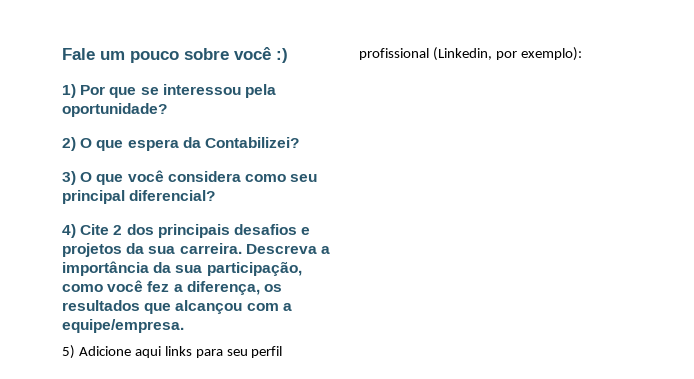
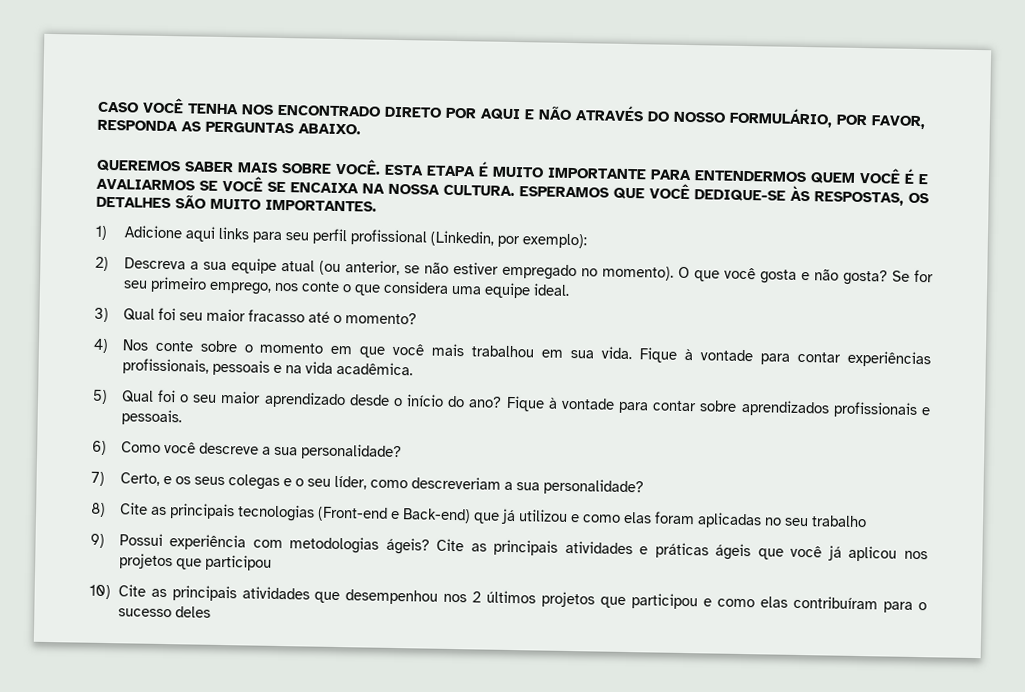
- Fale um pouco sobre você :)
- 1) Por que se interessou pela oportunidade?
- 2) O que espera da Contabilizei?
- 3) O que você considera como seu principal diferencial?
- 4) Cite 2 dos principais desafios e projetos da sua carreira. Descreva a importância da sua participação, como você fez a diferença, os resultados que alcançou com a equipe/empresa.
- 5) Adicione aqui links para seu perfil profissional (Linkedin, por exemplo):
+ CASO VOCÊ TENHA NOS ENCONTRADO DIRETO POR AQUI E NÃO ATRAVÉS DO NOSSO FORMULÁRIO, POR FAVOR, RESPONDA AS PERGUNTAS ABAIXO.
+ QUEREMOS SABER MAIS SOBRE VOCÊ. ESTA ETAPA É MUITO IMPORTANTE PARA ENTENDERMOS QUEM VOCÊ É E AVALIARMOS SE VOCÊ SE ENCAIXA NA NOSSA CULTURA. ESPERAMOS QUE VOCÊ DEDIQUE-SE ÀS RESPOSTAS, OS DETALHES SÃO MUITO IMPORTANTES.
+ 1) Adicione aqui links para seu perfil profissional (Linkedin, por exemplo):
+ 2) Descreva a sua equipe atual (ou anterior, se não estiver empregado no momento). O que você gosta e não gosta? Se for seu primeiro emprego, nos conte o que considera uma equipe ideal.
+ 3) Qual foi seu maior fracasso até o momento?
+ 4) Nos conte sobre o momento em que você mais trabalhou em sua vida. Fique à vontade para contar experiências profissionais, pessoais e na vida acadêmica.
+ 5) Qual foi o seu maior aprendizado desde o início do ano? Fique à vontade para contar sobre aprendizados profissionais e pessoais.
+ 6) Como você descreve a sua personalidade?
+ 7) Certo, e os seus colegas e o seu líder, como descreveriam a sua personalidade?
+ 8) Cite as principais tecnologias (Front-end e Back-end) que já utilizou e como elas foram aplicadas no seu trabalho
+ 9) Possui experiência com metodologias ágeis? Cite as principais atividades e práticas ágeis que você já aplicou nos projetos que participou
+ 10) Cite as principais atividades que desempenhou nos 2 últimos projetos que participou e como elas contribuíram para o sucesso deles

